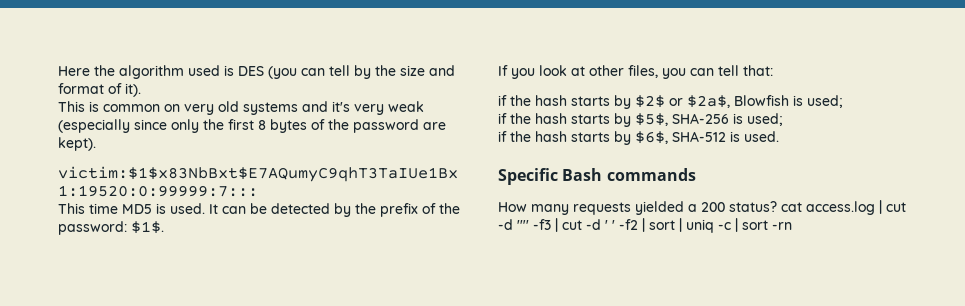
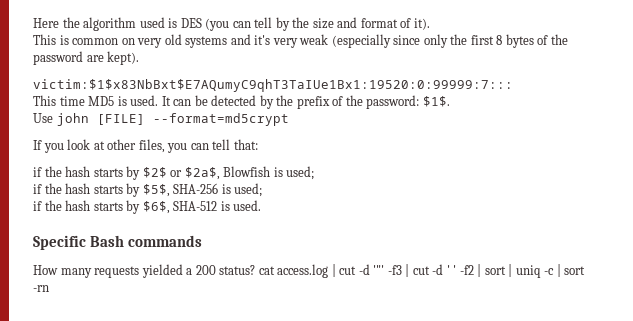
+ Use john [FILE] --format=md5crypt

